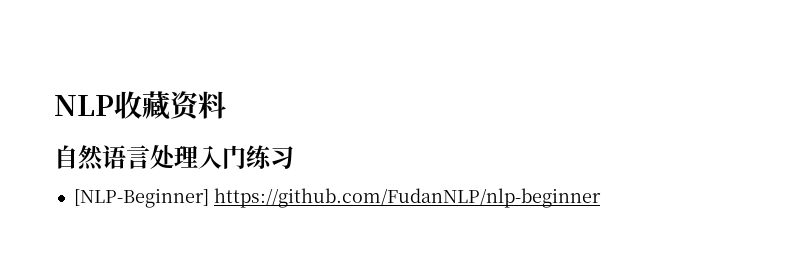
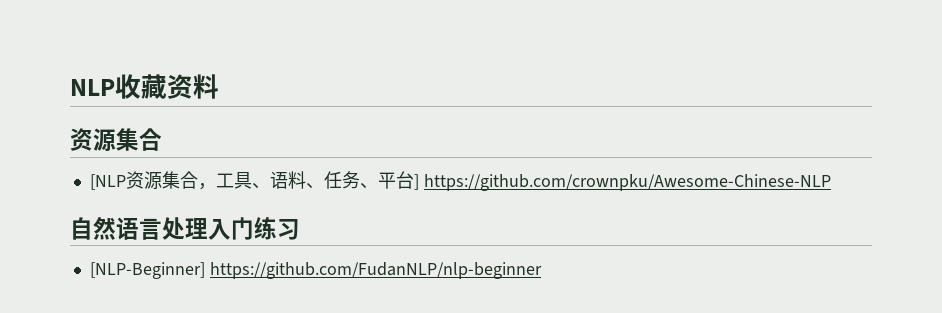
  NLP收藏资料
+ 资源集合
+ [NLP资源集合，工具、语料、任务、平台] https://github.com/crownpku/Awesome-Chinese-NLP

